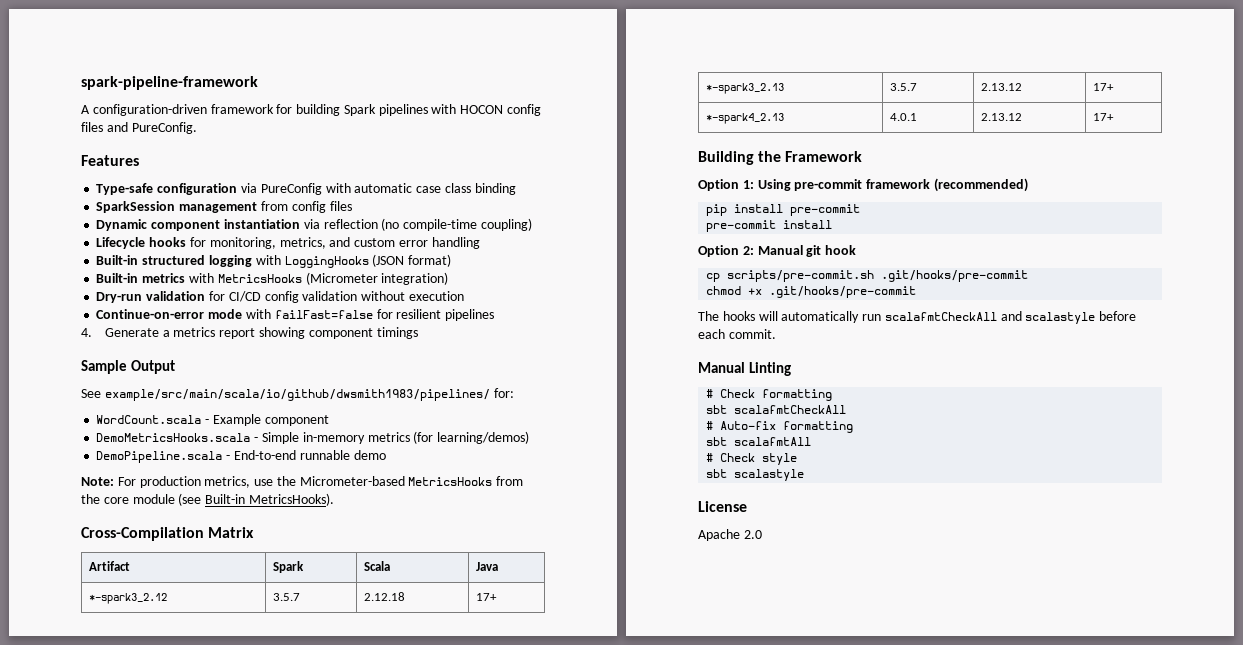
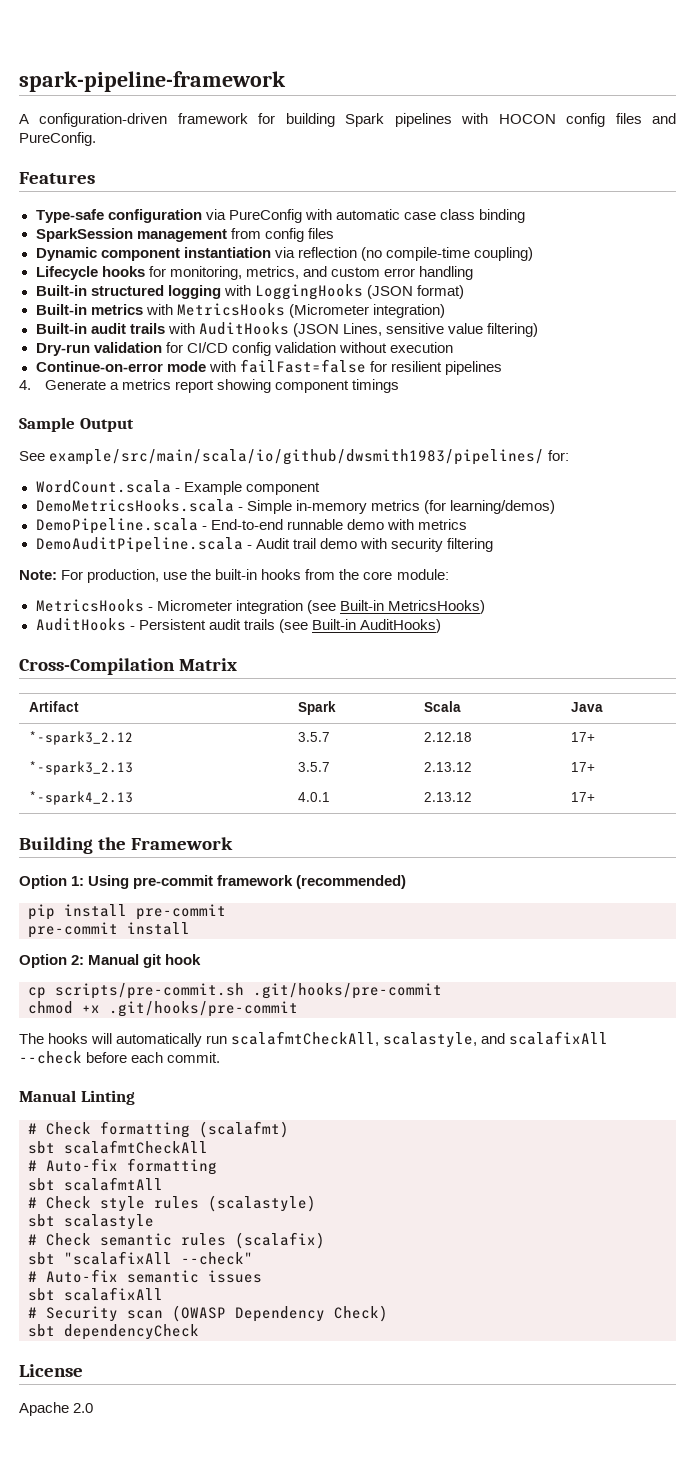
+ Built-in audit trails with AuditHooks (JSON Lines, sensitive value filtering)
- DemoPipeline.scala - End-to-end runnable demo
- Note: For production metrics, use the Micrometer-based MetricsHooks from the core module (see Built-in MetricsHooks).
+ DemoPipeline.scala - End-to-end runnable demo with metrics
+ DemoAuditPipeline.scala - Audit trail demo with security filtering
+ Note: For production, use the built-in hooks from the core module:
+ MetricsHooks - Micrometer integration (see Built-in MetricsHooks)
+ AuditHooks - Persistent audit trails (see Built-in AuditHooks)
- The hooks will automatically run scalafmtCheckAll and scalastyle before each commit.
+ The hooks will automatically run scalafmtCheckAll, scalastyle, and scalafixAll --check before each commit.
- # Check formatting
+ # Check formatting (scalafmt)
- # Check style
+ # Check style rules (scalastyle)
+ # Check semantic rules (scalafix)
+ sbt "scalafixAll --check"
+ # Auto-fix semantic issues
+ sbt scalafixAll
+ # Security scan (OWASP Dependency Check)
+ sbt dependencyCheck

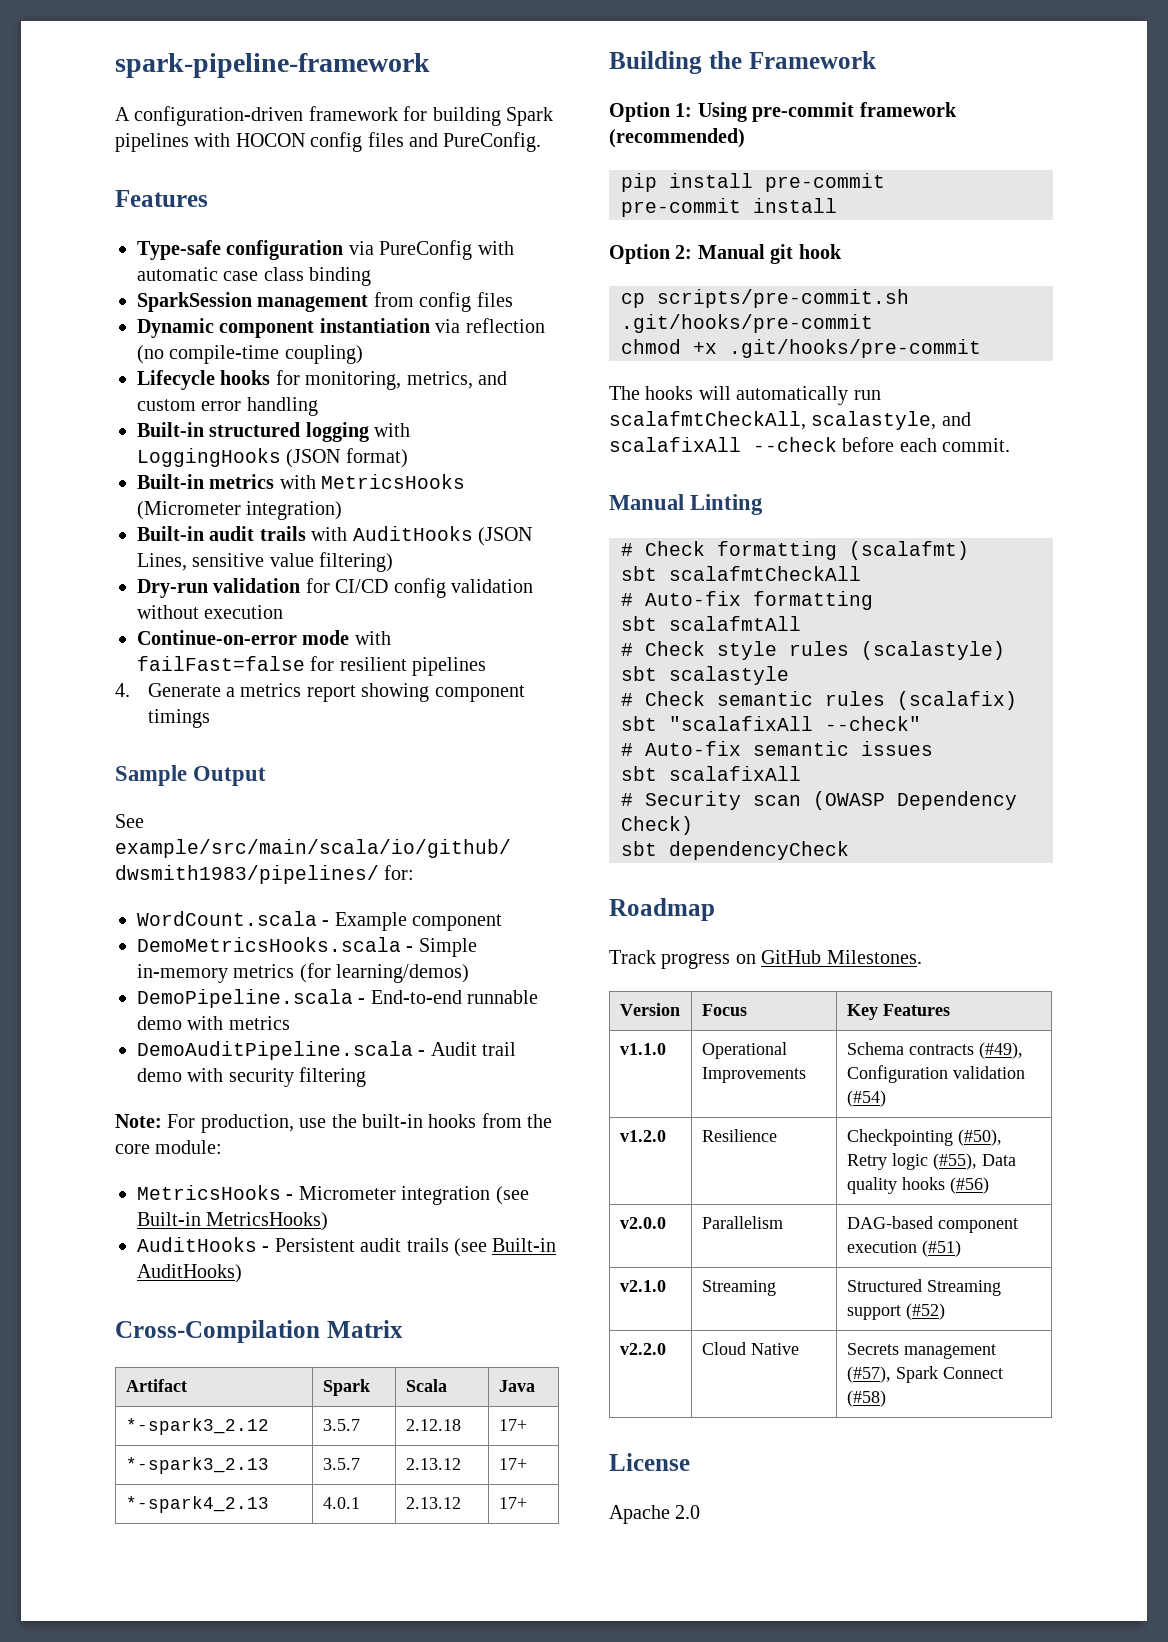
+ Roadmap
+ Track progress on GitHub Milestones.
+ Version | Focus | Key Features
+ v1.1.0 | Operational Improvements | Schema contracts (#49), Configuration validation (#54)
+ v1.2.0 | Resilience | Checkpointing (#50), Retry logic (#55), Data quality hooks (#56)
+ v2.0.0 | Parallelism | DAG-based component execution (#51)
+ v2.1.0 | Streaming | Structured Streaming support (#52)
+ v2.2.0 | Cloud Native | Secrets management (#57), Spark Connect (#58)

